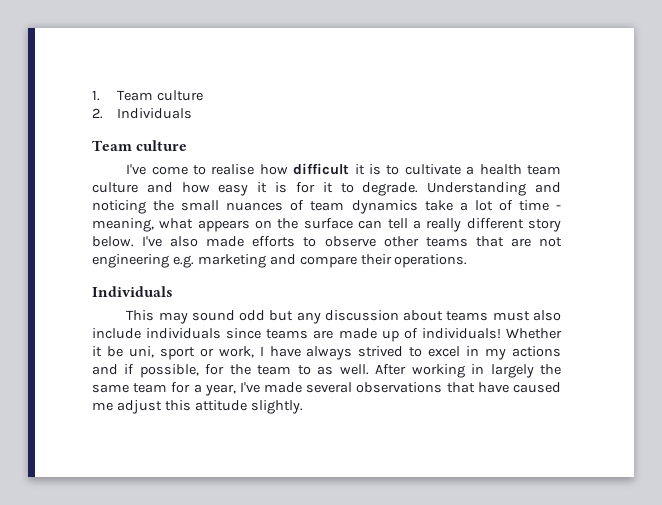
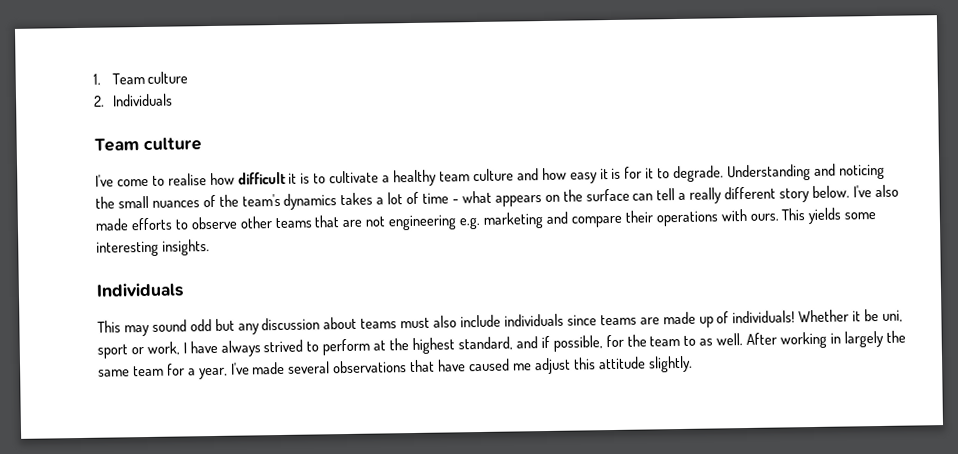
- I've come to realise how difficult it is to cultivate a health team culture and how easy it is for it to degrade.
+ I've come to realise how difficult it is to cultivate a healthy team culture and how easy it is for it to degrade.
- Understanding and noticing the small nuances of team dynamics take a lot of time - meaning, what appears on the surface can tell a really different story below.
+ Understanding and noticing the small nuances of the team's dynamics takes a lot of time - what appears on the surface can tell a really different story below.
- I've also made efforts to observe other teams that are not engineering e.g. marketing and compare their operations.
+ I've also made efforts to observe other teams that are not engineering e.g. marketing and compare their operations with ours. This yields some interesting insights.
- Whether it be uni, sport or work, I have always strived to excel in my actions and if possible, for the team to as well.
+ Whether it be uni, sport or work, I have always strived to perform at the highest standard, and if possible, for the team to as well.

